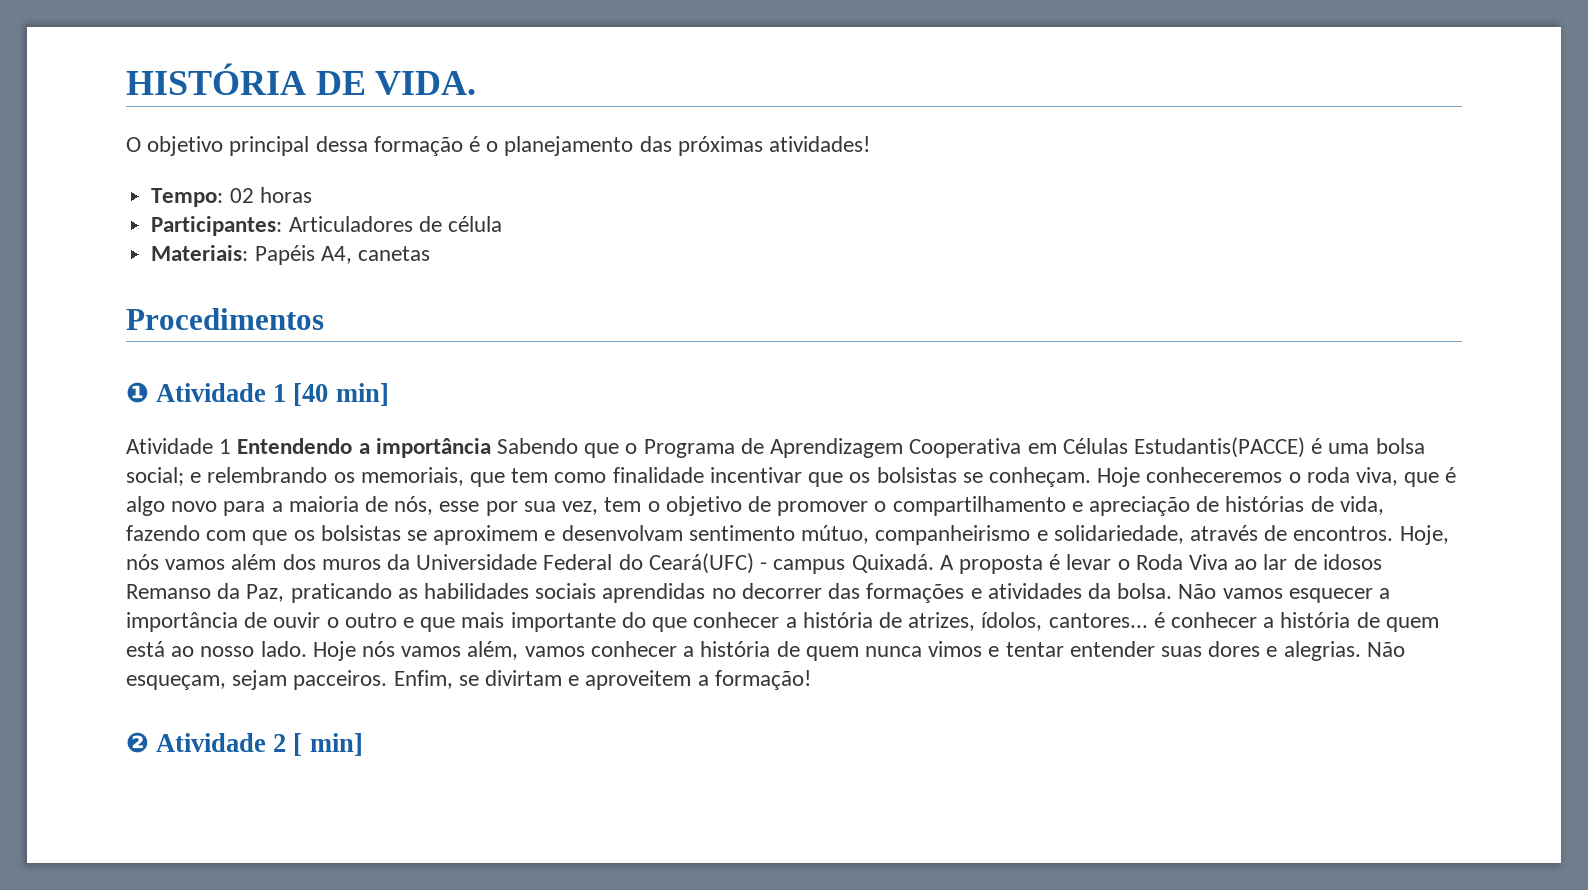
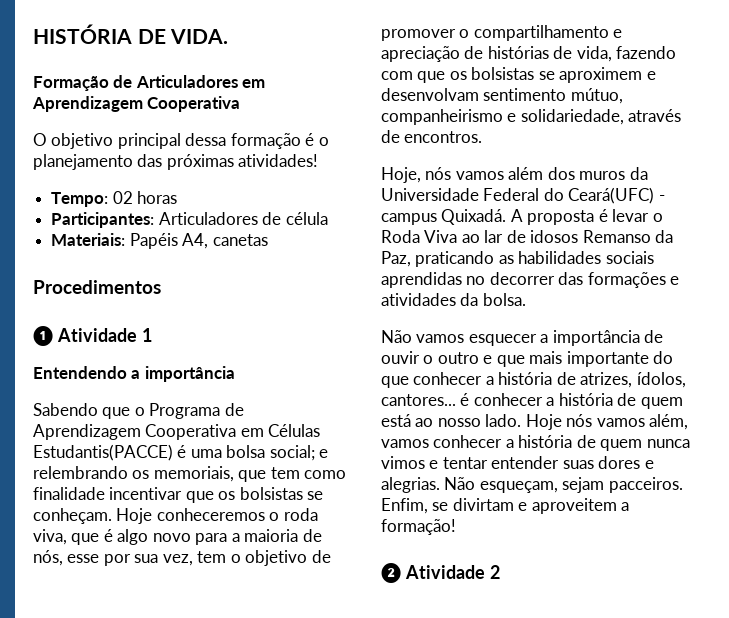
+ Formação de Articuladores em Aprendizagem Cooperativa
- ❶ Atividade 1 [40 min]
- Atividade 1 Entendendo a importância Sabendo que o Programa de Aprendizagem Cooperativa em Células Estudantis(PACCE) é uma bolsa social; e relembrando os memoriais, que tem como finalidade incentivar que os bolsistas se conheçam.
+ ❶ Atividade 1
+ Entendendo a importância
+ Sabendo que o Programa de Aprendizagem Cooperativa em Células Estudantis(PACCE) é uma bolsa social; e relembrando os memoriais, que tem como finalidade incentivar que os bolsistas se conheçam.
- Hoje conheceremos o roda viva, que é algo novo para a maioria de nós, esse por sua vez, tem o objetivo de promover o compartilhamento e apreciação de histórias de vida, fazendo com que os bolsistas se aproximem e desenvolvam sentimento mútuo, companheirismo e solidariedade, através de encontros. Hoje, nós vamos além dos muros da Universidade Federal do Ceará(UFC) - campus Quixadá.
+ Hoje conheceremos o roda viva, que é algo novo para a maioria de nós, esse por sua vez, tem o objetivo de promover o compartilhamento e apreciação de histórias de vida, fazendo com que os bolsistas se aproximem e desenvolvam sentimento mútuo, companheirismo e solidariedade, através de encontros.
+ Hoje, nós vamos além dos muros da Universidade Federal do Ceará(UFC) - campus Quixadá.
- A proposta é levar o Roda Viva ao lar de idosos Remanso da Paz, praticando as habilidades sociais aprendidas no decorrer das formações e atividades da bolsa. Não vamos esquecer a importância de ouvir o outro e que mais importante do que conhecer a história de atrizes, ídolos, cantores... é conhecer a história de quem está ao nosso lado.
+ A proposta é levar o Roda Viva ao lar de idosos Remanso da Paz, praticando as habilidades sociais aprendidas no decorrer das formações e atividades da bolsa.
+ Não vamos esquecer a importância de ouvir o outro e que mais importante do que conhecer a história de atrizes, ídolos, cantores... é conhecer a história de quem está ao nosso lado.
- ❷ Atividade 2 [ min]
+ ❷ Atividade 2

